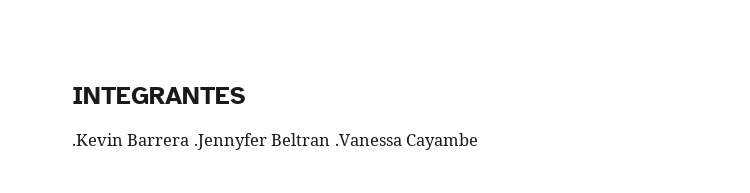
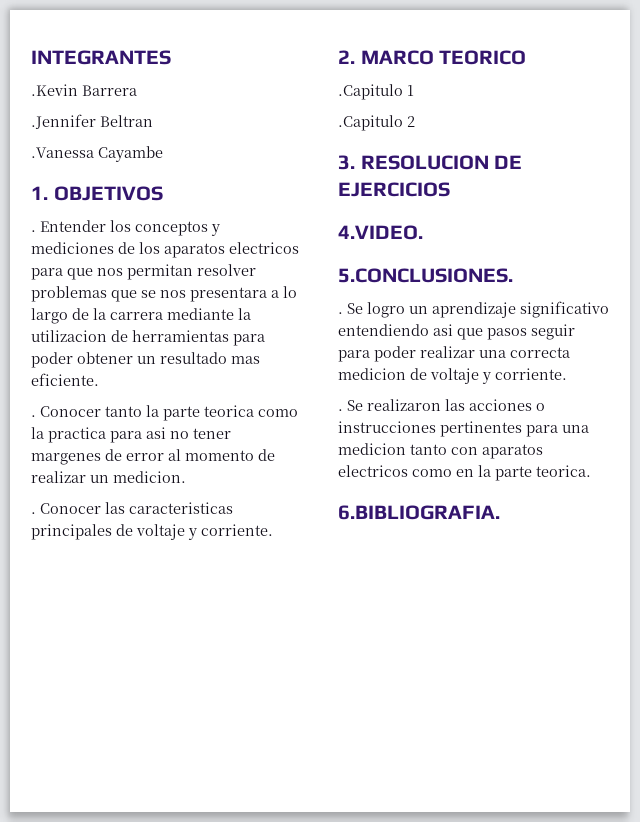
- .Kevin Barrera .Jennyfer Beltran .Vanessa Cayambe
+ .Kevin Barrera
+ .Jennifer Beltran
+ .Vanessa Cayambe
+ 1. OBJETIVOS
+ . Entender los conceptos y mediciones de los aparatos electricos para que nos permitan resolver problemas que se nos presentara a lo largo de la carrera mediante la utilizacion de herramientas para poder obtener un resultado mas eficiente.
+ . Conocer tanto la parte teorica como la practica para asi no tener margenes de error al momento de realizar un medicion.
+ . Conocer las caracteristicas principales de voltaje y corriente.
+ 2. MARCO TEORICO
+ .Capitulo 1
+ .Capitulo 2
+ 3. RESOLUCION DE EJERCICIOS
+ 4.VIDEO.
+ 5.CONCLUSIONES.
+ . Se logro un aprendizaje significativo entendiendo asi que pasos seguir para poder realizar una correcta medicion de voltaje y corriente.
+ . Se realizaron las acciones o instrucciones pertinentes para una medicion tanto con aparatos electricos como en la parte teorica.
+ 6.BIBLIOGRAFIA.

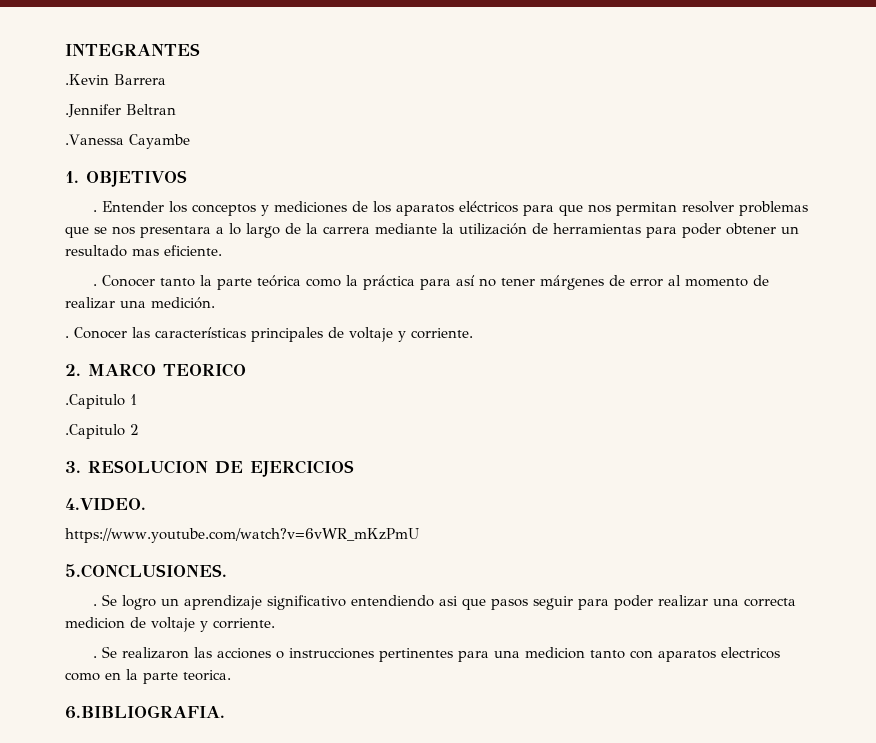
- Entender los conceptos y mediciones de los aparatos electricos para que nos permitan resolver problemas que se nos presentara a lo largo de la carrera mediante la utilizacion de herramientas para poder obtener un resultado mas eficiente.
+ Entender los conceptos y mediciones de los aparatos eléctricos para que nos permitan resolver problemas que se nos presentara a lo largo de la carrera mediante la utilización de herramientas para poder obtener un resultado mas eficiente.
- Conocer tanto la parte teorica como la practica para asi no tener margenes de error al momento de realizar un medicion.
+ Conocer tanto la parte teórica como la práctica para así no tener márgenes de error al momento de realizar una medición.
- Conocer las caracteristicas principales de voltaje y corriente.
+ Conocer las características principales de voltaje y corriente.
+ https://www.youtube.com/watch?v=6vWR_mKzPmU

